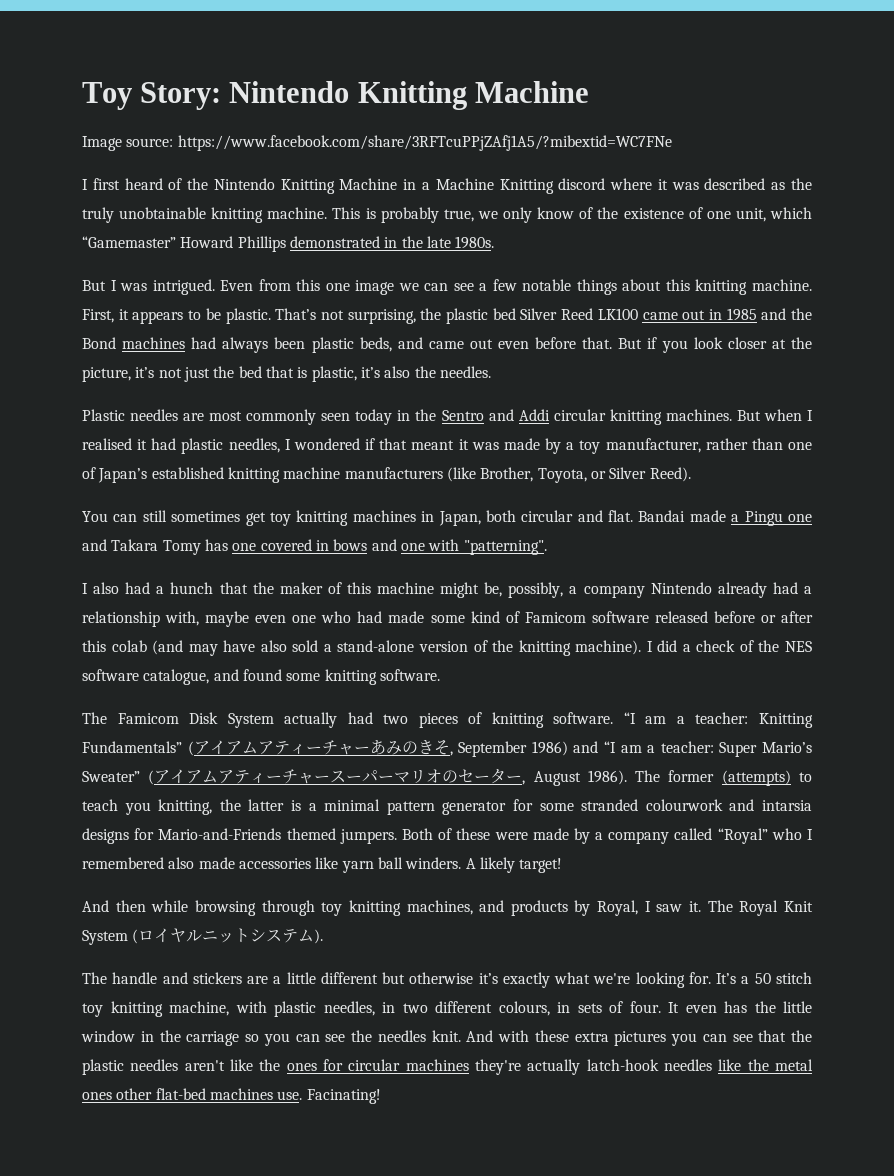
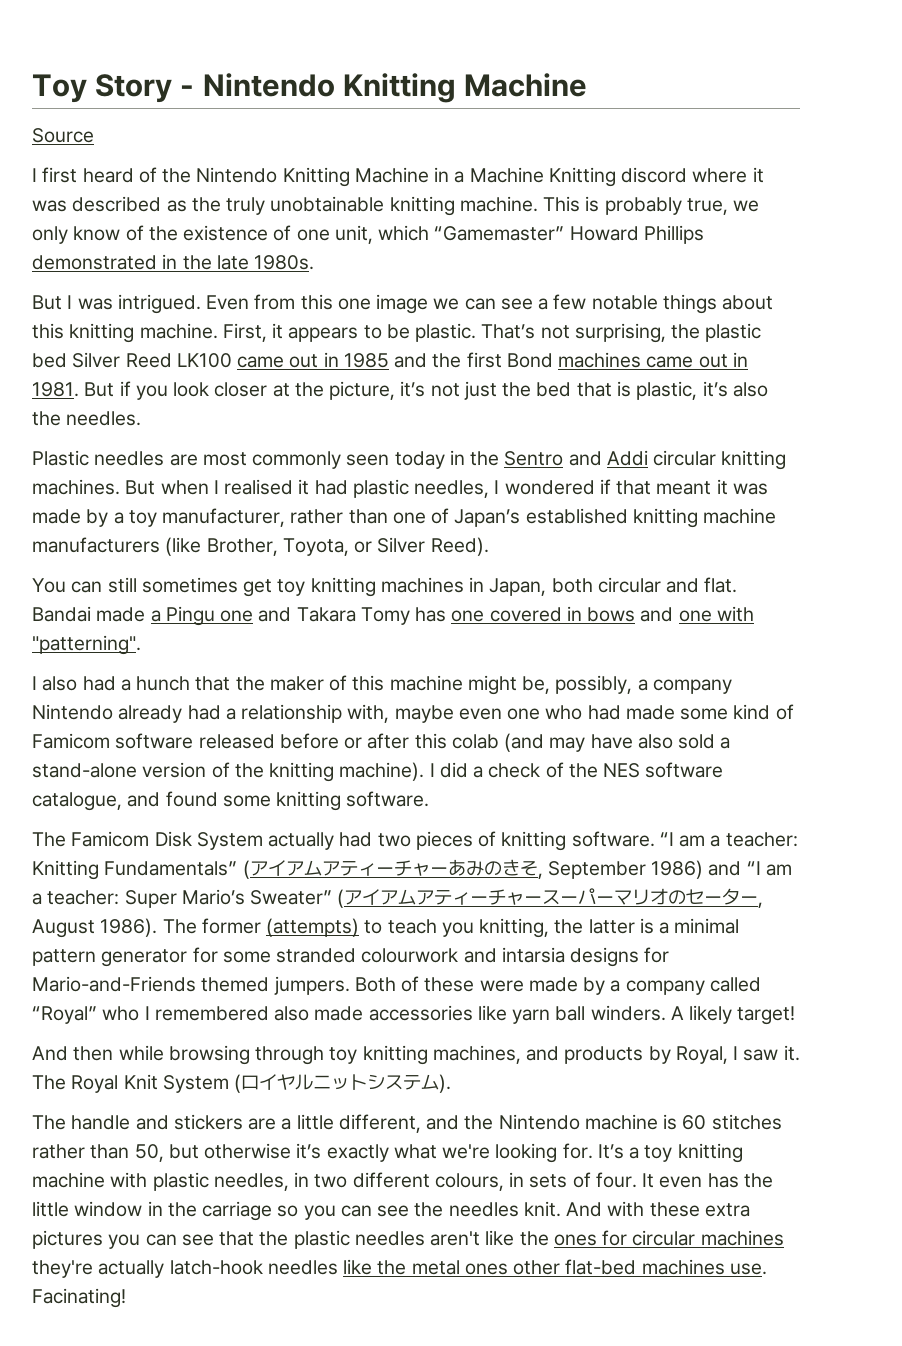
- Toy Story: Nintendo Knitting Machine
+ Toy Story - Nintendo Knitting Machine
- Image source: https://www.facebook.com/share/3RFTcuPPjZAfj1A5/?mibextid=WC7FNe
+ Source
- That’s not surprising, the plastic bed Silver Reed LK100 came out in 1985 and the Bond machines had always been plastic beds, and came out even before that.
+ That’s not surprising, the plastic bed Silver Reed LK100 came out in 1985 and the first Bond machines came out in 1981.
- The handle and stickers are a little different but otherwise it’s exactly what we're looking for.
+ The handle and stickers are a little different, and the Nintendo machine is 60 stitches rather than 50, but otherwise it’s exactly what we're looking for.
- It’s a 50 stitch toy knitting machine, with plastic needles, in two different colours, in sets of four.
+ It’s a toy knitting machine with plastic needles, in two different colours, in sets of four.

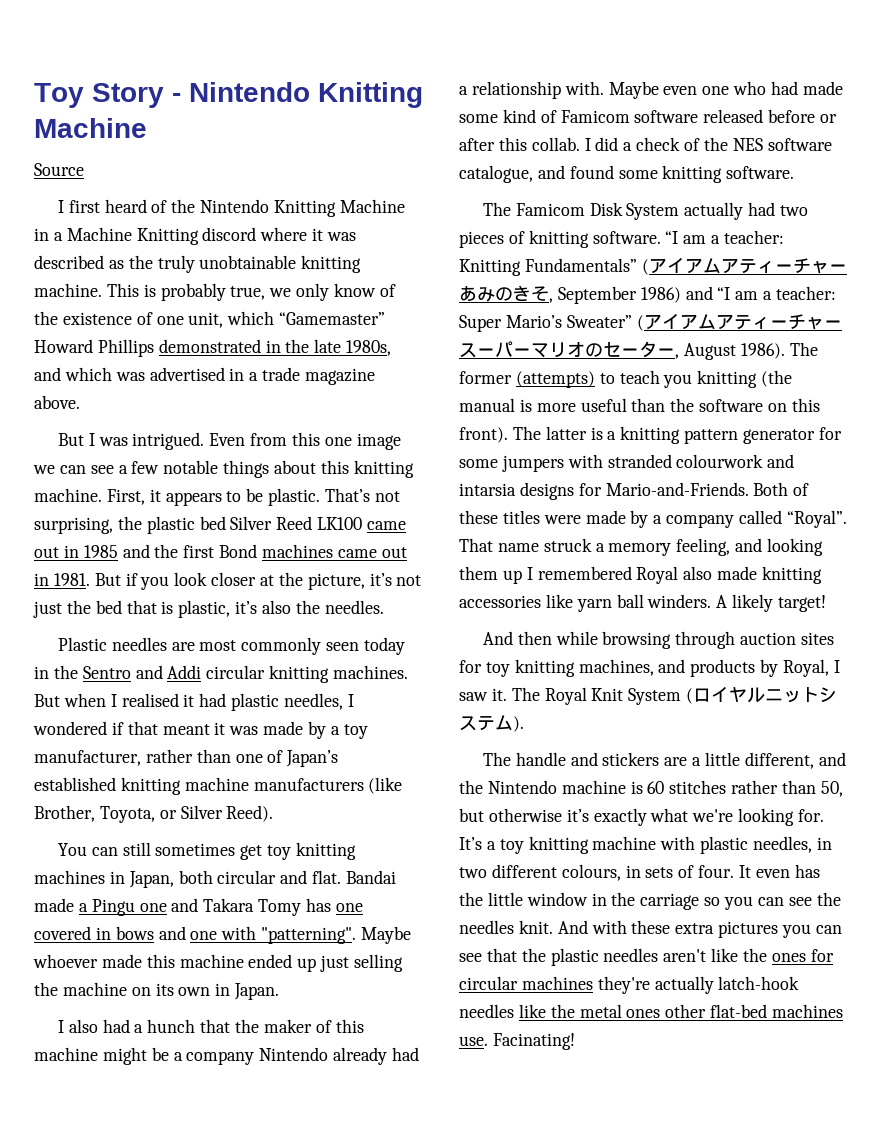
- This is probably true, we only know of the existence of one unit, which “Gamemaster” Howard Phillips demonstrated in the late 1980s.
+ This is probably true, we only know of the existence of one unit, which “Gamemaster” Howard Phillips demonstrated in the late 1980s, and which was advertised in a trade magazine above.
+ Maybe whoever made this machine ended up just selling the machine on its own in Japan.
- I also had a hunch that the maker of this machine might be, possibly, a company Nintendo already had a relationship with, maybe even one who had made some kind of Famicom software released before or after this colab (and may have also sold a stand-alone version of the knitting machine).
+ I also had a hunch that the maker of this machine might be a company Nintendo already had a relationship with. Maybe even one who had made some kind of Famicom software released before or after this collab.
- The former (attempts) to teach you knitting, the latter is a minimal pattern generator for some stranded colourwork and intarsia designs for Mario-and-Friends themed jumpers.
+ The former (attempts) to teach you knitting (the manual is more useful than the software on this front). The latter is a knitting pattern generator for some jumpers with stranded colourwork and intarsia designs for Mario-and-Friends.
- Both of these were made by a company called “Royal” who I remembered also made accessories like yarn ball winders.
+ Both of these titles were made by a company called “Royal”. That name struck a memory feeling, and looking them up I remembered Royal also made knitting accessories like yarn ball winders.
- And then while browsing through toy knitting machines, and products by Royal, I saw it.
+ And then while browsing through auction sites for toy knitting machines, and products by Royal, I saw it.

